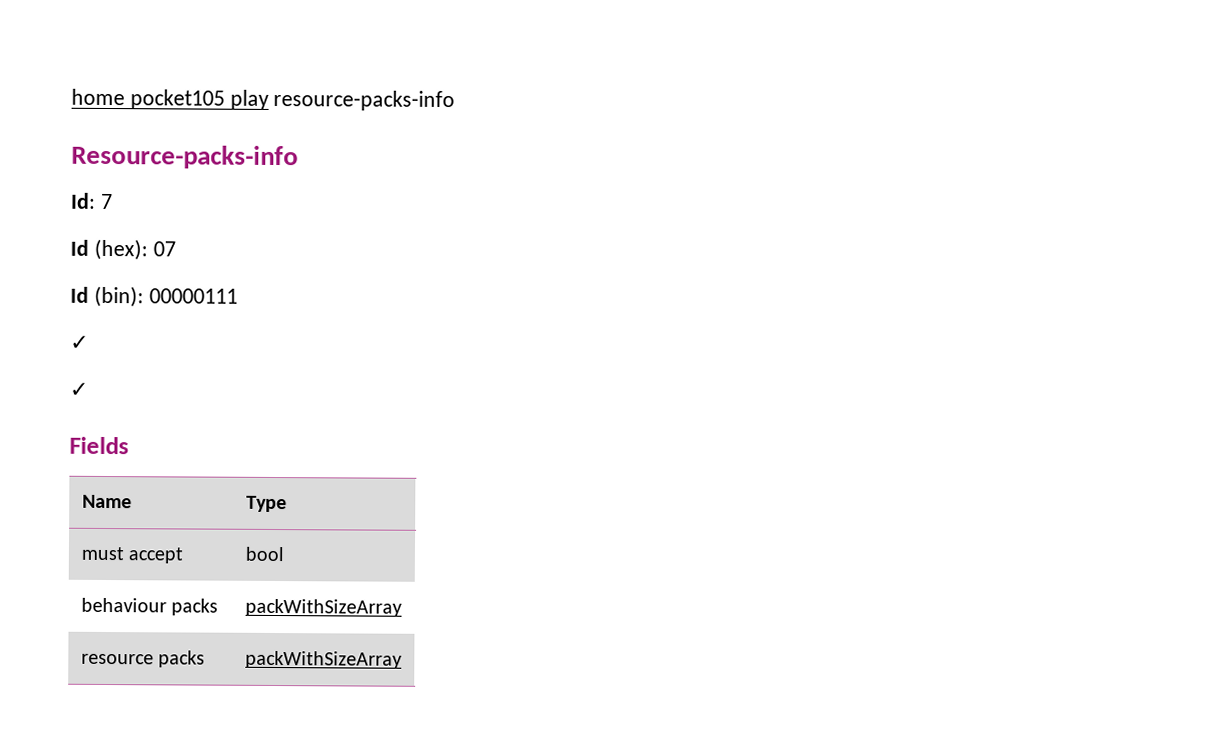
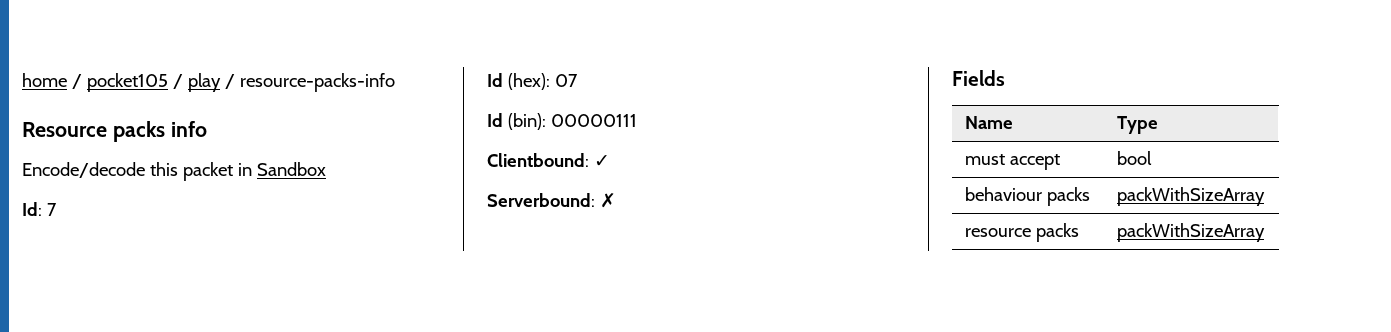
- home pocket105 play resource-packs-info
- Resource-packs-info
+ home / pocket105 / play / resource-packs-info
+ Resource packs info
+ Encode/decode this packet in Sandbox
  Id (bin): 00000111
- ✓
- ✓
+ Clientbound: ✓
+ Serverbound: ✗

